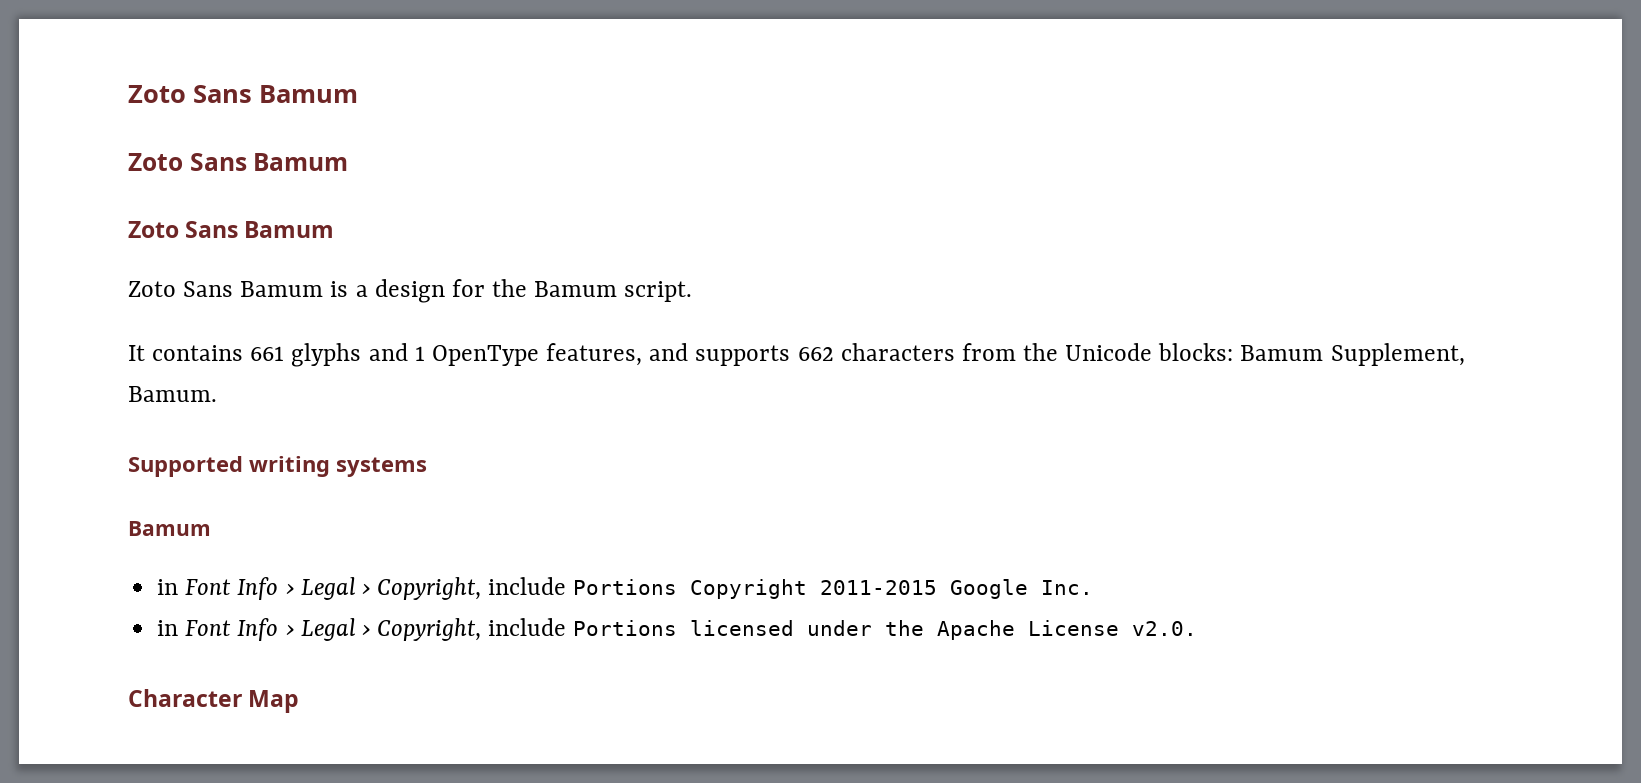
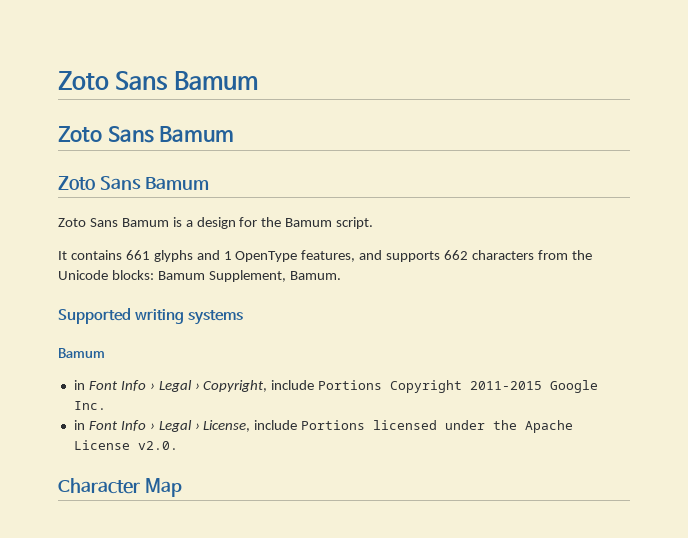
- in Font Info › Legal › Copyright, include Portions licensed under the Apache License v2.0.
+ in Font Info › Legal › License, include Portions licensed under the Apache License v2.0.

